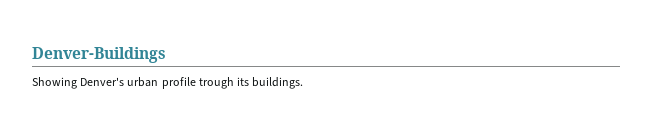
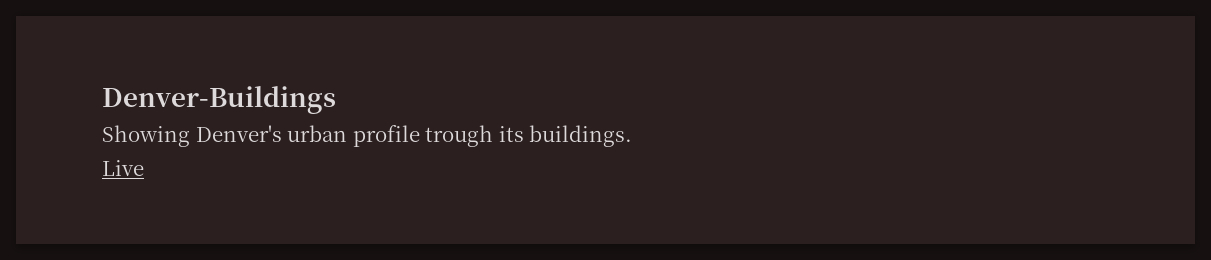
+ Live

